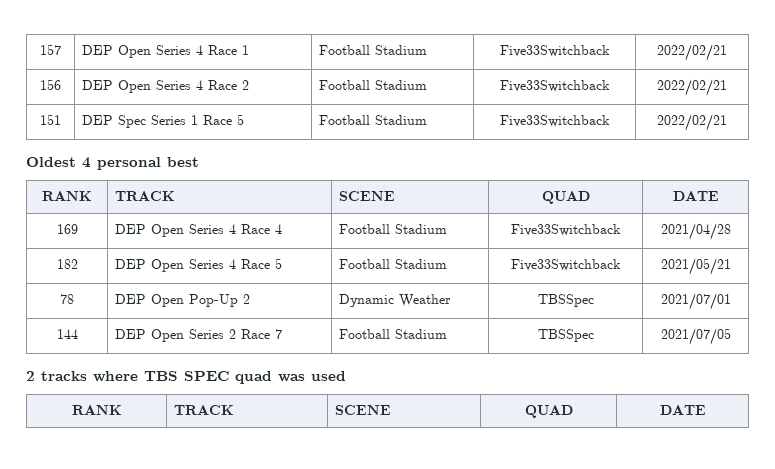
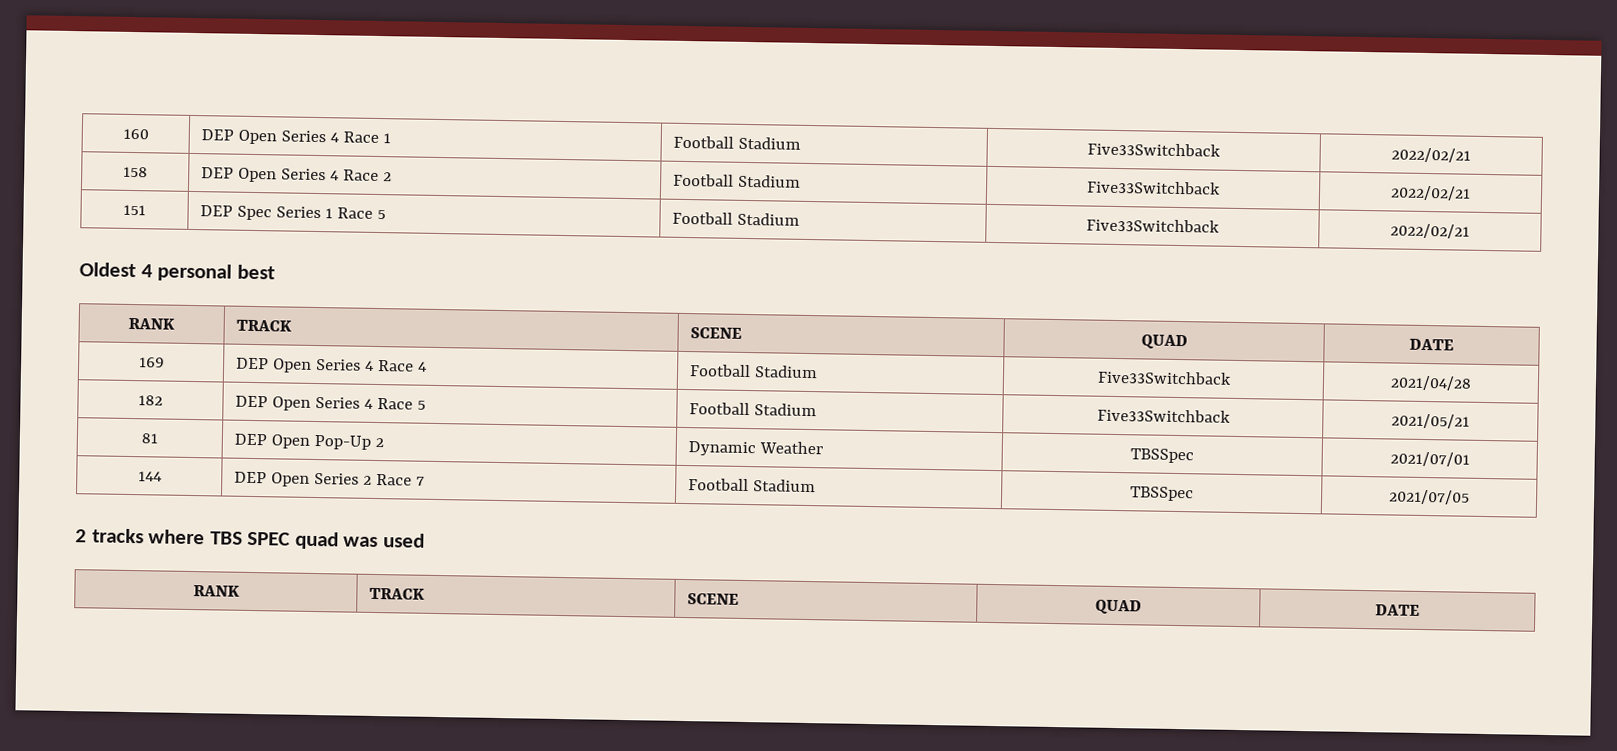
- 157 | DEP Open Series 4 Race 1 | Football Stadium | Five33Switchback | 2022/02/21
+ 160 | DEP Open Series 4 Race 1 | Football Stadium | Five33Switchback | 2022/02/21
- 156 | DEP Open Series 4 Race 2 | Football Stadium | Five33Switchback | 2022/02/21
+ 158 | DEP Open Series 4 Race 2 | Football Stadium | Five33Switchback | 2022/02/21
- 78 | DEP Open Pop-Up 2 | Dynamic Weather | TBSSpec | 2021/07/01
+ 81 | DEP Open Pop-Up 2 | Dynamic Weather | TBSSpec | 2021/07/01

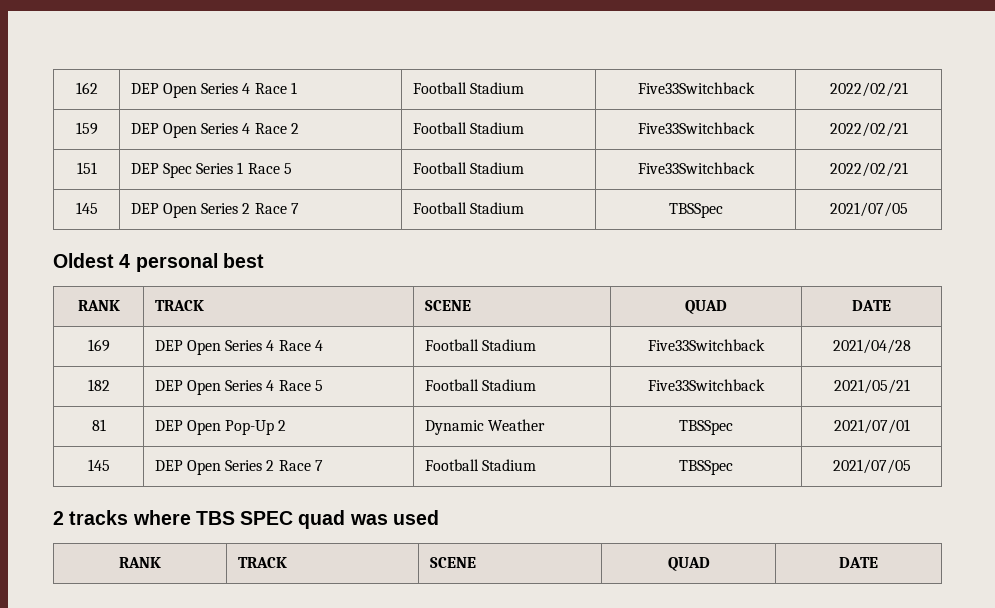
- 160 | DEP Open Series 4 Race 1 | Football Stadium | Five33Switchback | 2022/02/21
+ 162 | DEP Open Series 4 Race 1 | Football Stadium | Five33Switchback | 2022/02/21
- 158 | DEP Open Series 4 Race 2 | Football Stadium | Five33Switchback | 2022/02/21
+ 159 | DEP Open Series 4 Race 2 | Football Stadium | Five33Switchback | 2022/02/21
  151 | DEP Spec Series 1 Race 5 | Football Stadium | Five33Switchback | 2022/02/21
+ 145 | DEP Open Series 2 Race 7 | Football Stadium | TBSSpec | 2021/07/05
  81 | DEP Open Pop-Up 2 | Dynamic Weather | TBSSpec | 2021/07/01
- 144 | DEP Open Series 2 Race 7 | Football Stadium | TBSSpec | 2021/07/05
+ 145 | DEP Open Series 2 Race 7 | Football Stadium | TBSSpec | 2021/07/05

